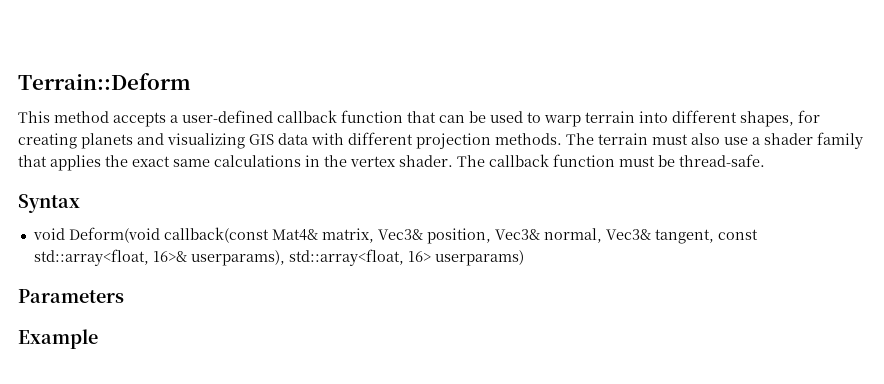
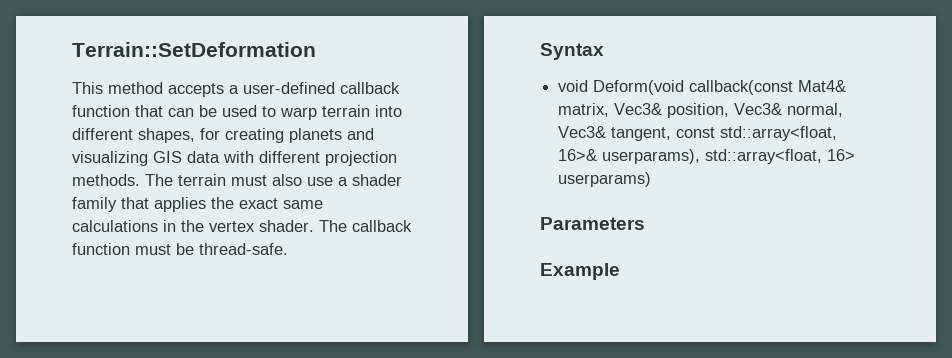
- Terrain::Deform
+ Terrain::SetDeformation

